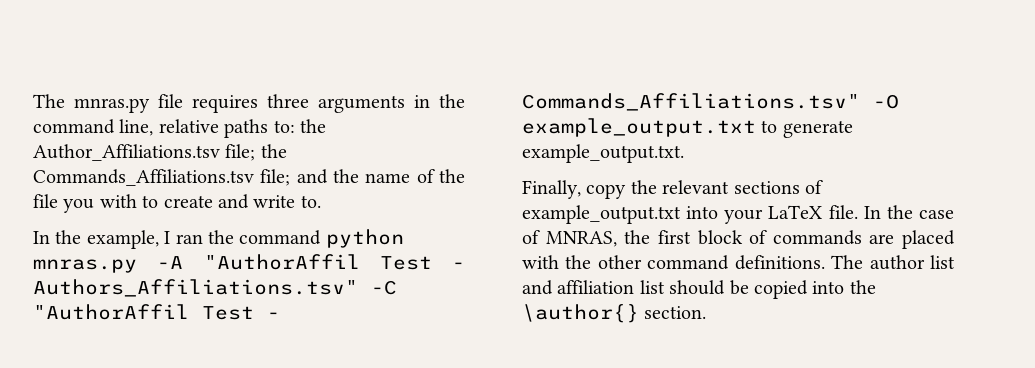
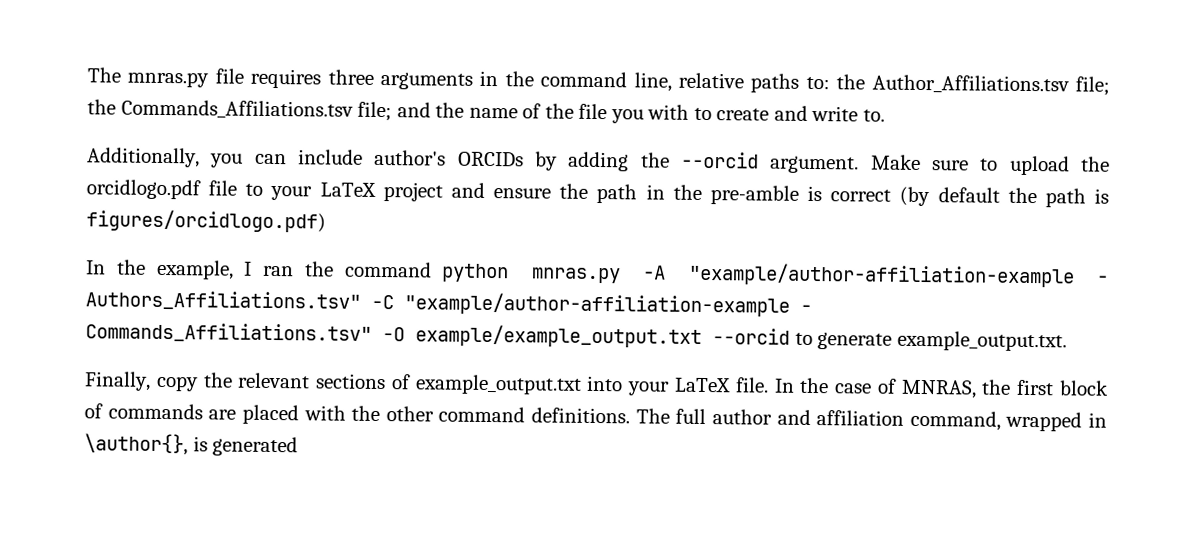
+ Additionally, you can include author's ORCIDs by adding the --orcid argument. Make sure to upload the orcidlogo.pdf file to your LaTeX project and ensure the path in the pre-amble is correct (by default the path is figures/orcidlogo.pdf)
- In the example, I ran the command python mnras.py -A "AuthorAffil Test - Authors_Affiliations.tsv" -C "AuthorAffil Test - Commands_Affiliations.tsv" -O example_output.txt to generate example_output.txt.
+ In the example, I ran the command python mnras.py -A "example/author-affiliation-example - Authors_Affiliations.tsv" -C "example/author-affiliation-example - Commands_Affiliations.tsv" -O example/example_output.txt --orcid to generate example_output.txt.
- The author list and affiliation list should be copied into the \author{} section.
+ The full author and affiliation command, wrapped in \author{}, is generated

